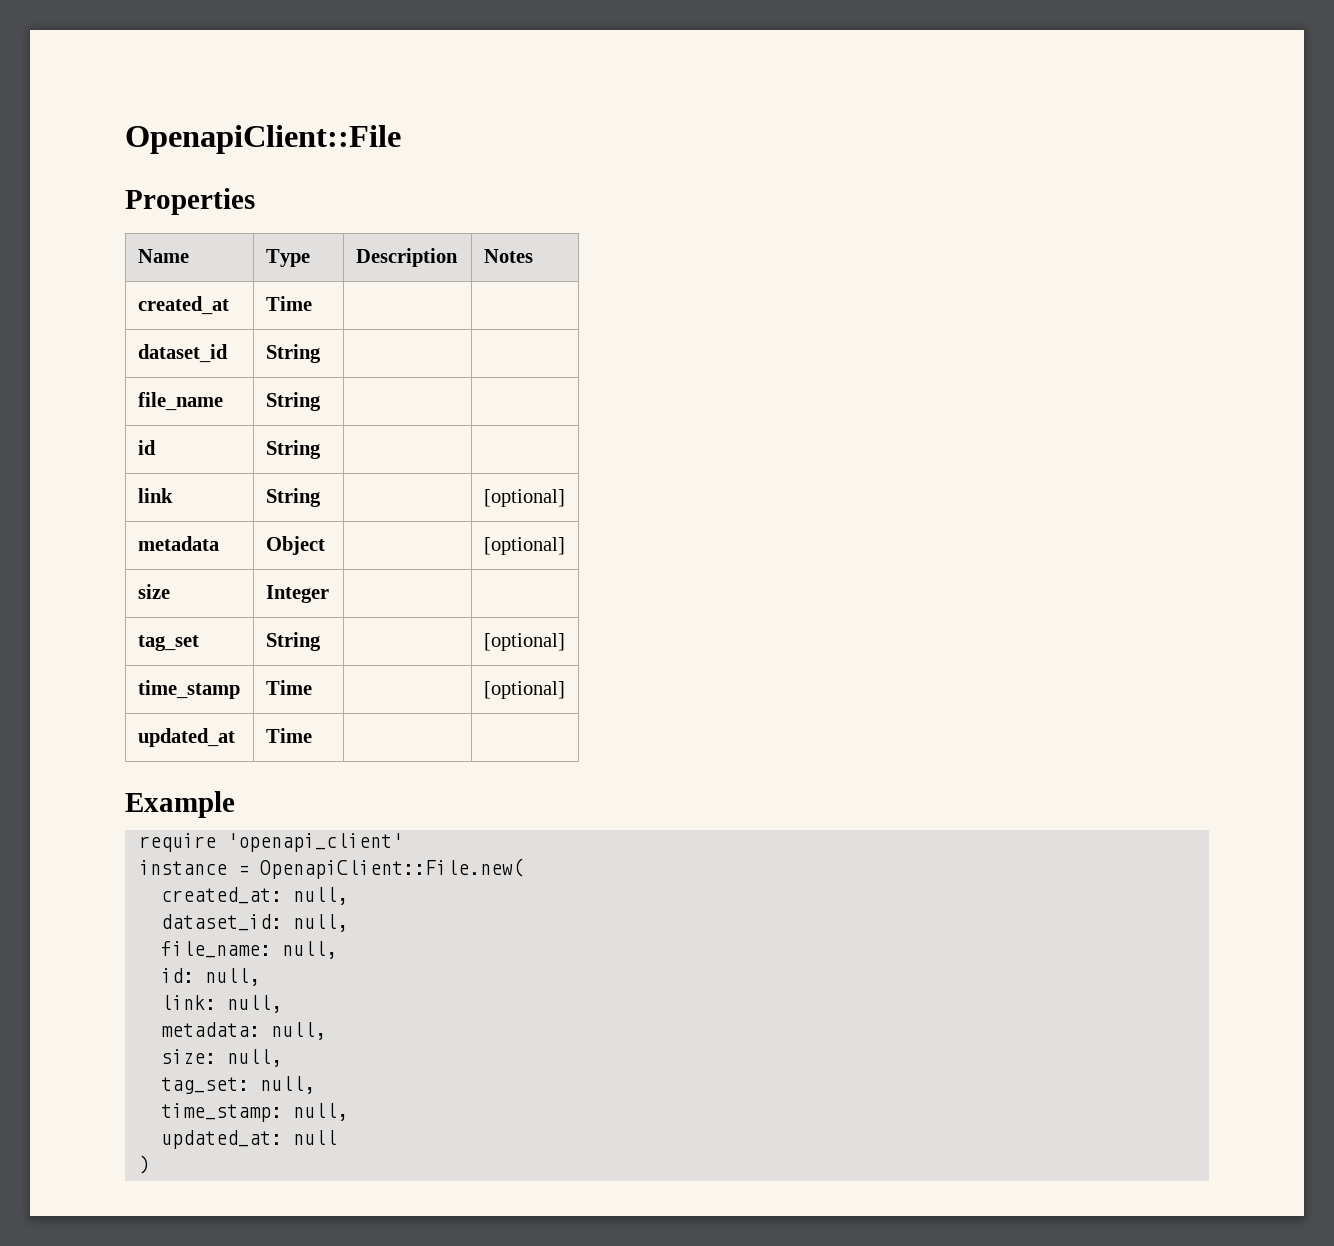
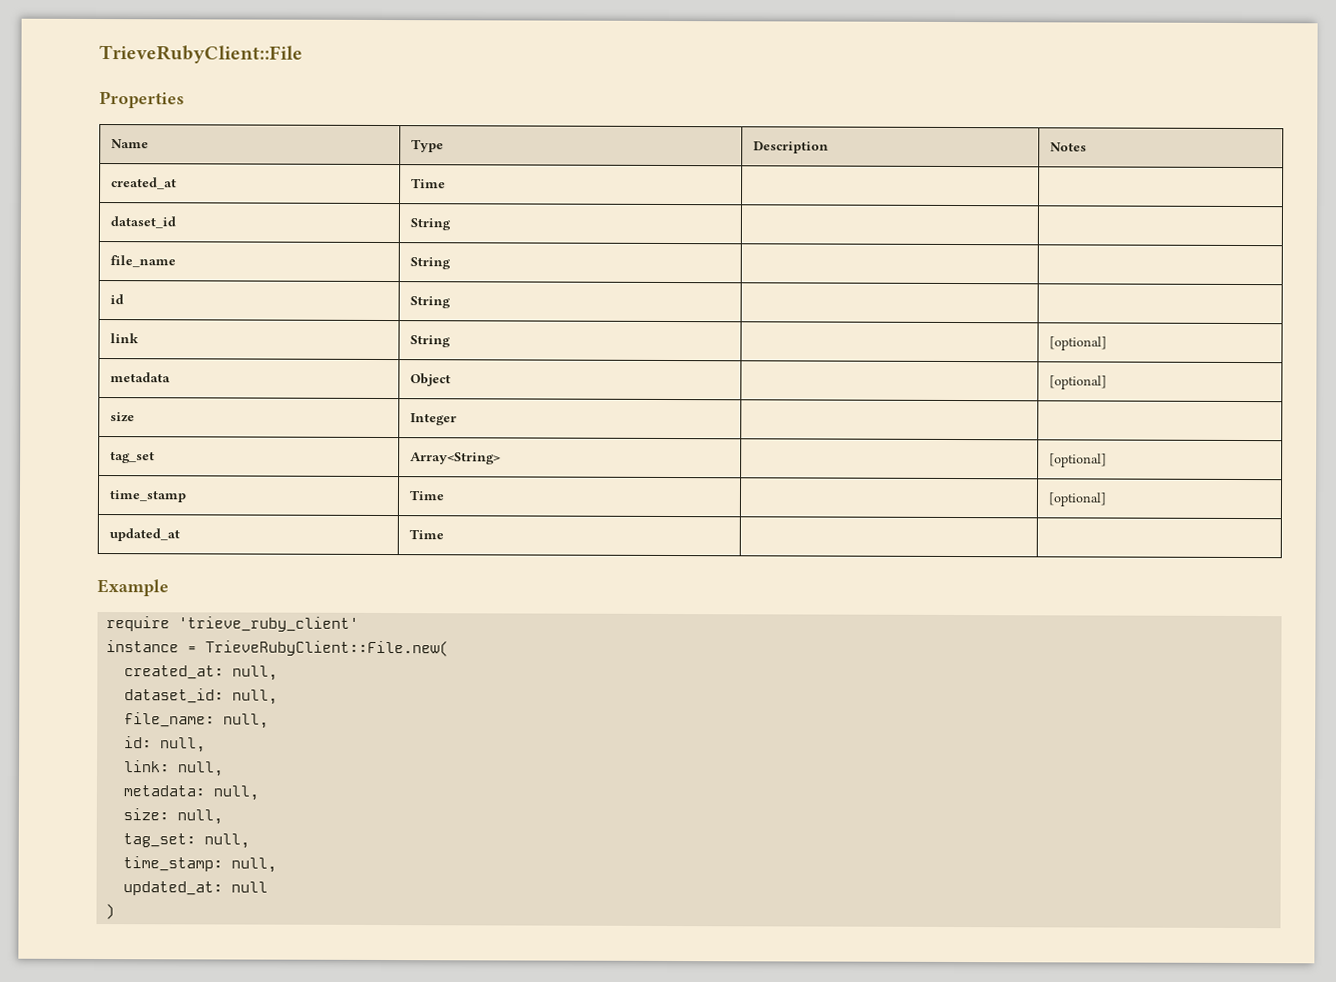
- OpenapiClient::File
+ TrieveRubyClient::File
- tag_set | String | | [optional]
+ tag_set | Array<String> | | [optional]
- require 'openapi_client'
+ require 'trieve_ruby_client'
- instance = OpenapiClient::File.new(
+ instance = TrieveRubyClient::File.new(

